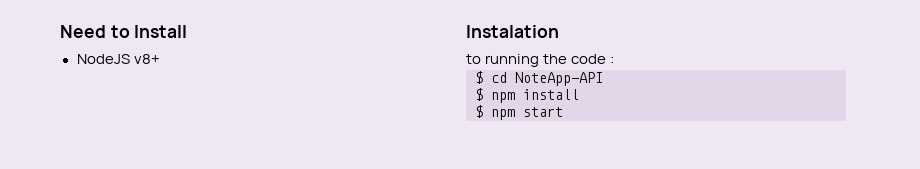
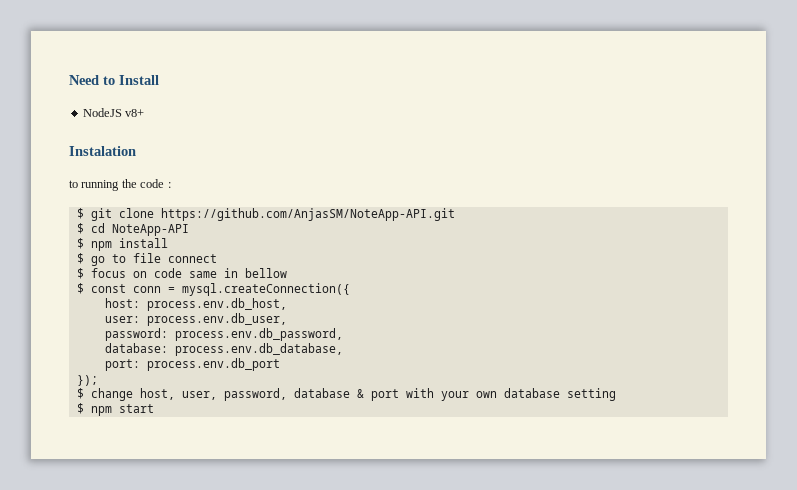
+ $ git clone https://github.com/AnjasSM/NoteApp-API.git
+ $ go to file connect
+ $ focus on code same in bellow
+ $ const conn = mysql.createConnection({
+ host: process.env.db_host,
+ user: process.env.db_user,
+ password: process.env.db_password,
+ database: process.env.db_database,
+ port: process.env.db_port
+ });
+ $ change host, user, password, database & port with your own database setting

